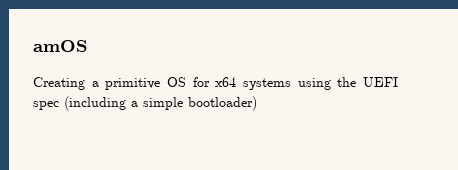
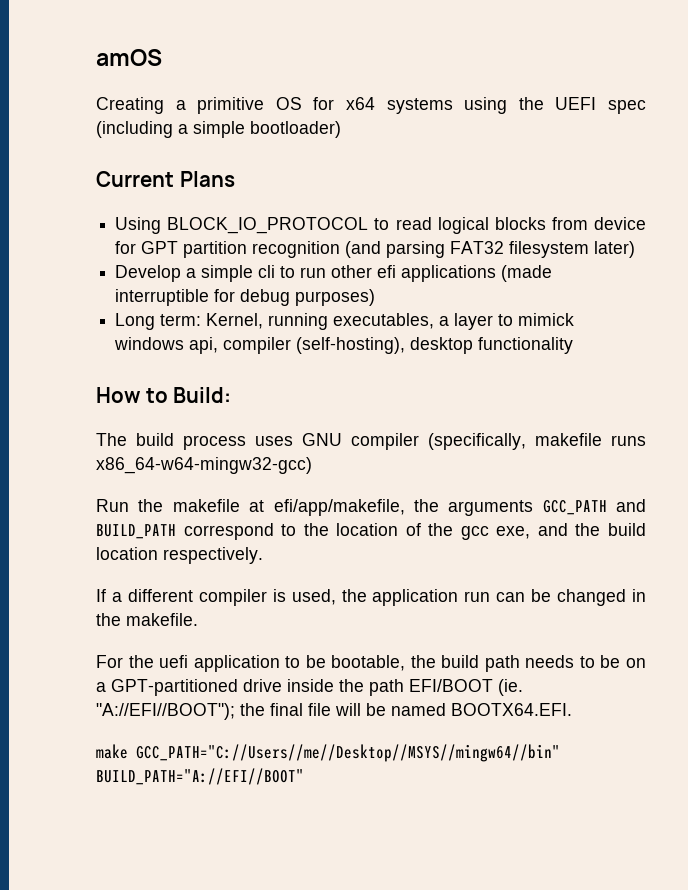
+ Current Plans
+ Using BLOCK_IO_PROTOCOL to read logical blocks from device for GPT partition recognition (and parsing FAT32 filesystem later)
+ Develop a simple cli to run other efi applications (made interruptible for debug purposes)
+ Long term: Kernel, running executables, a layer to mimick windows api, compiler (self-hosting), desktop functionality
+ How to Build:
+ The build process uses GNU compiler (specifically, makefile runs x86_64-w64-mingw32-gcc)
+ Run the makefile at efi/app/makefile, the arguments GCC_PATH and BUILD_PATH correspond to the location of the gcc exe, and the build location respectively.
+ If a different compiler is used, the application run can be changed in the makefile.
+ For the uefi application to be bootable, the build path needs to be on a GPT-partitioned drive inside the path EFI/BOOT (ie. "A://EFI//BOOT"); the final file will be named BOOTX64.EFI.
+ make GCC_PATH="C://Users//me//Desktop//MSYS//mingw64//bin" BUILD_PATH="A://EFI//BOOT"

